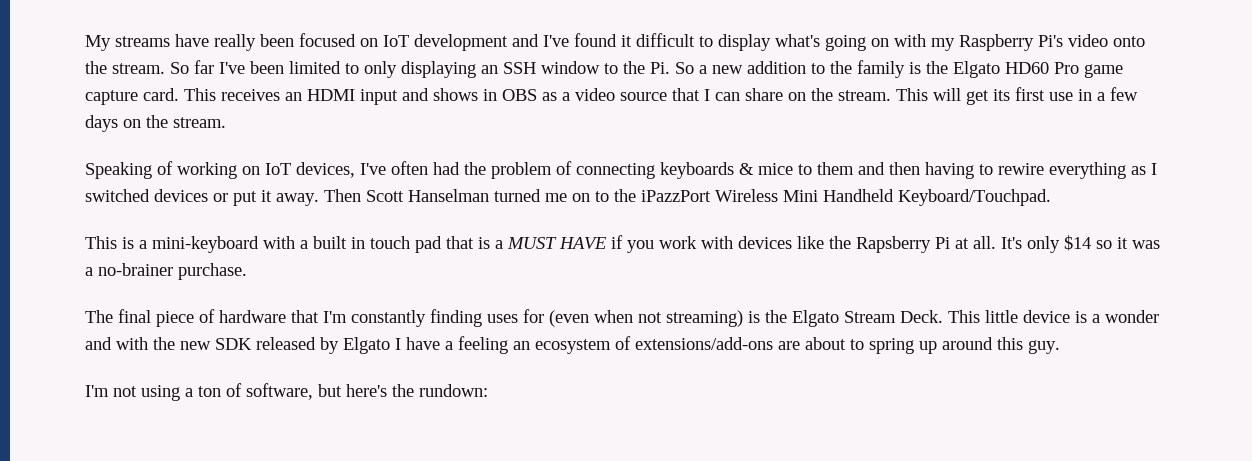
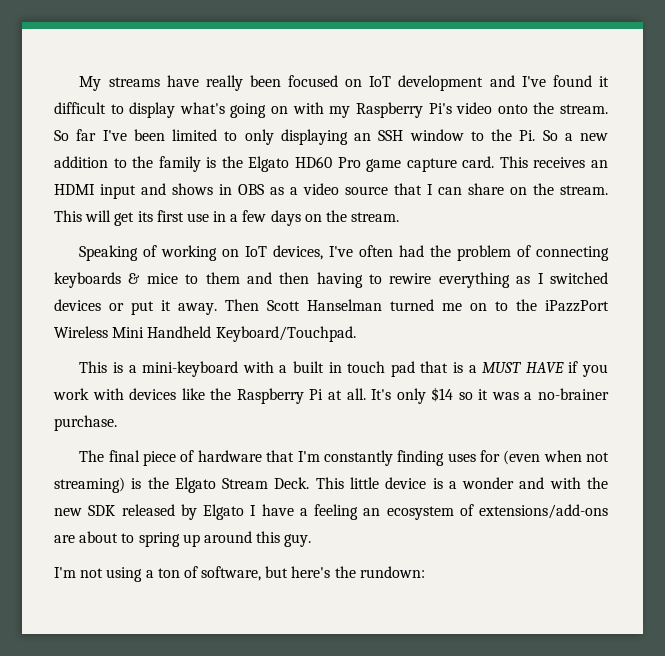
- This is a mini-keyboard with a built in touch pad that is a MUST HAVE if you work with devices like the Rapsberry Pi at all.
+ This is a mini-keyboard with a built in touch pad that is a MUST HAVE if you work with devices like the Raspberry Pi at all.

